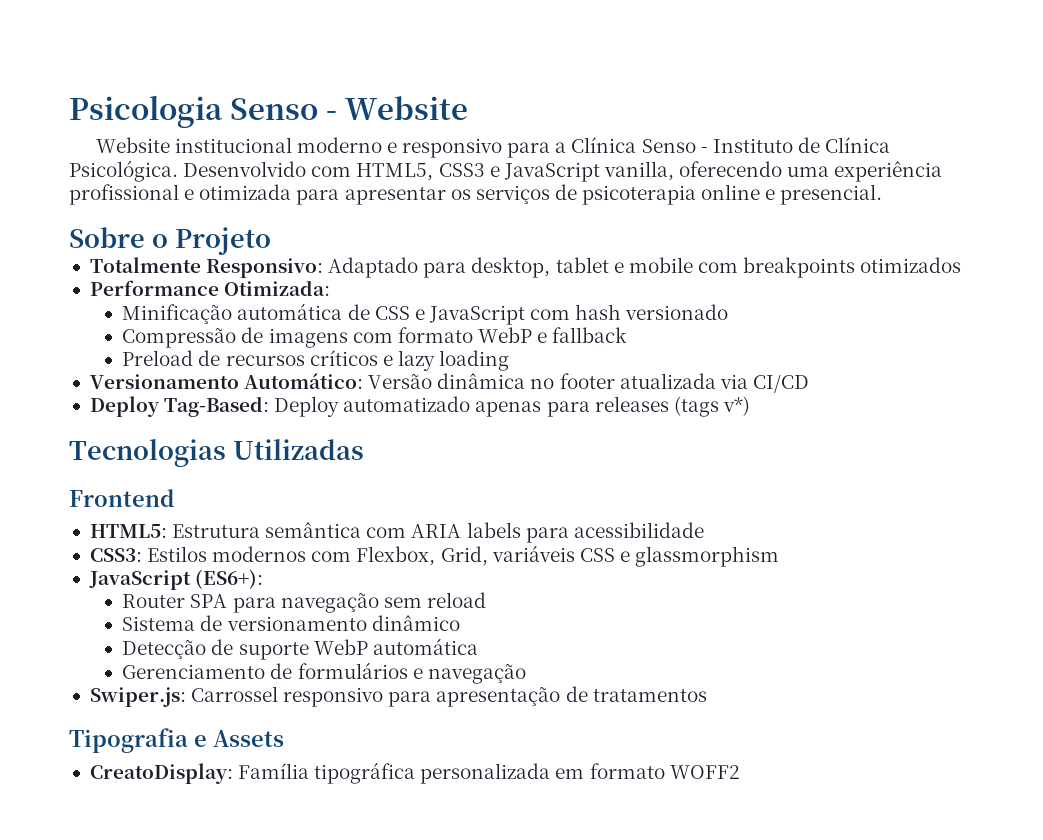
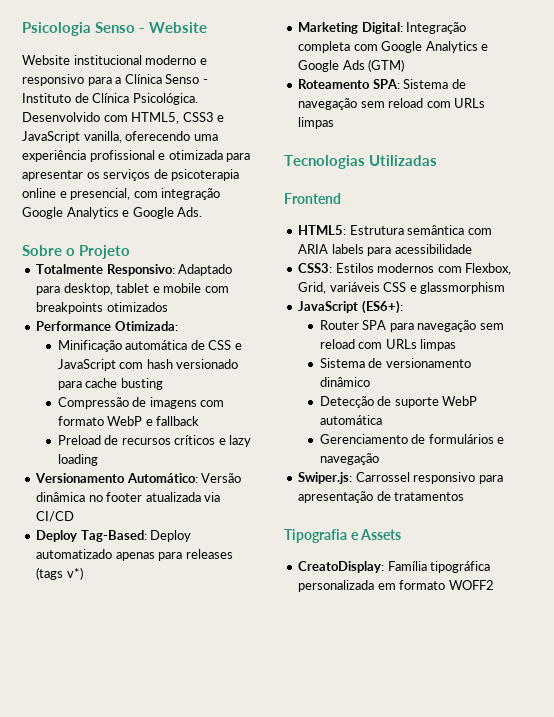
- Desenvolvido com HTML5, CSS3 e JavaScript vanilla, oferecendo uma experiência profissional e otimizada para apresentar os serviços de psicoterapia online e presencial.
+ Desenvolvido com HTML5, CSS3 e JavaScript vanilla, oferecendo uma experiência profissional e otimizada para apresentar os serviços de psicoterapia online e presencial, com integração Google Analytics e Google Ads.
- Minificação automática de CSS e JavaScript com hash versionado
+ Minificação automática de CSS e JavaScript com hash versionado para cache busting
+ Marketing Digital: Integração completa com Google Analytics e Google Ads (GTM)
+ Roteamento SPA: Sistema de navegação sem reload com URLs limpas
- Router SPA para navegação sem reload
+ Router SPA para navegação sem reload com URLs limpas

